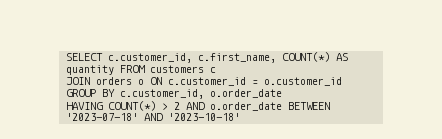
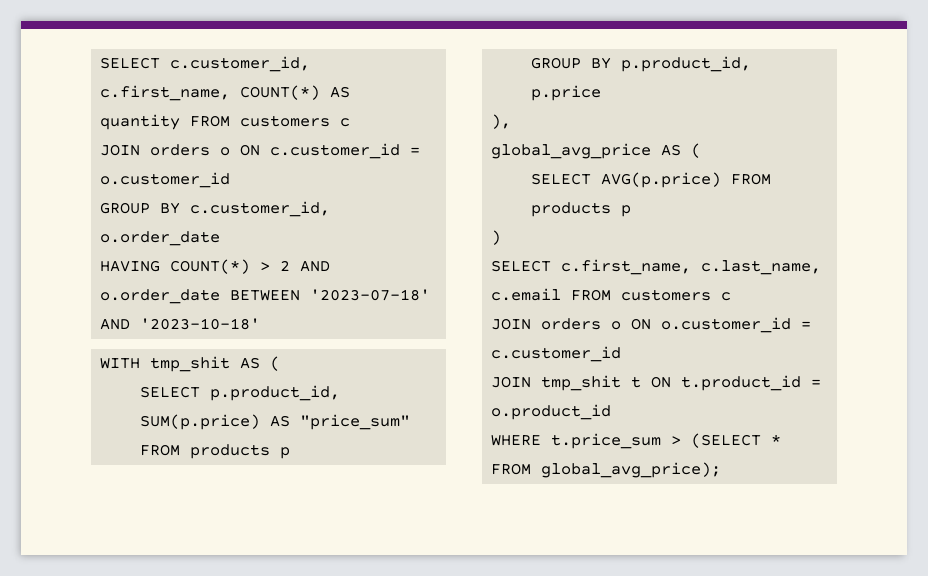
+ WITH tmp_shit AS (
+ SELECT p.product_id, SUM(p.price) AS "price_sum" FROM products p
+ GROUP BY p.product_id, p.price
+ ),
+ global_avg_price AS (
+ SELECT AVG(p.price) FROM products p
+ )
+ SELECT c.first_name, c.last_name, c.email FROM customers c
+ JOIN orders o ON o.customer_id = c.customer_id
+ JOIN tmp_shit t ON t.product_id = o.product_id
+ WHERE t.price_sum > (SELECT * FROM global_avg_price);

